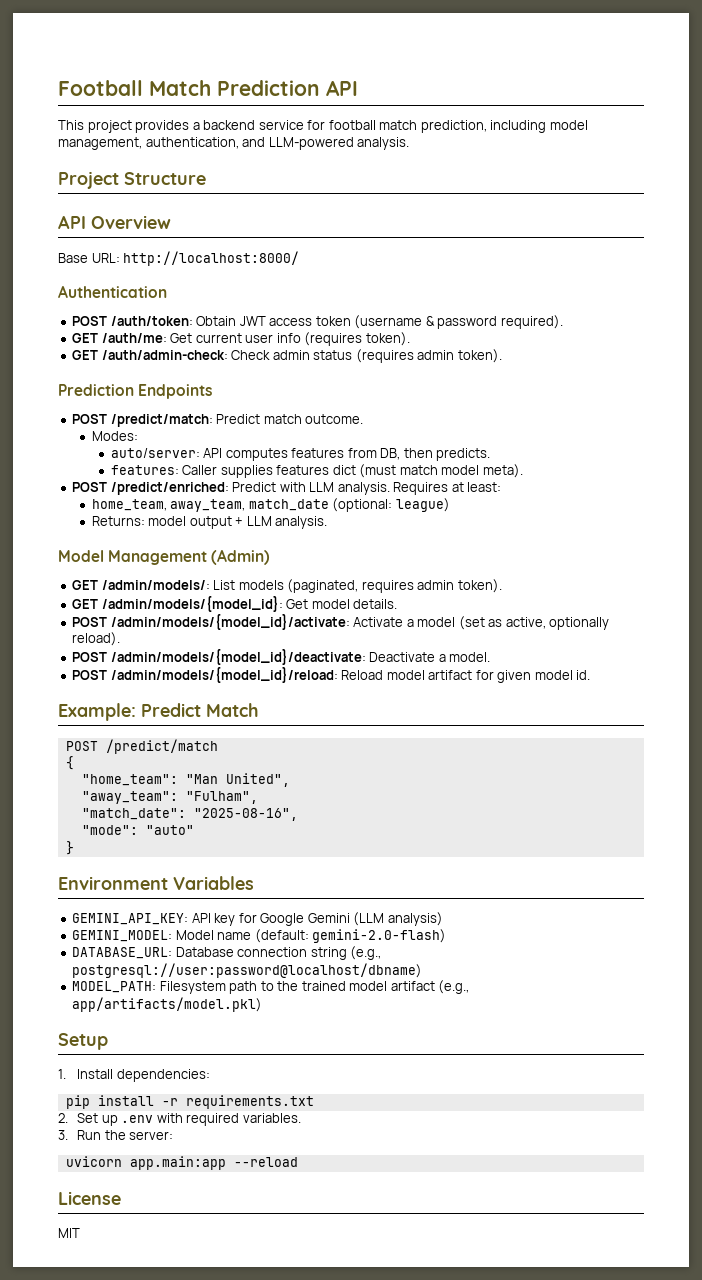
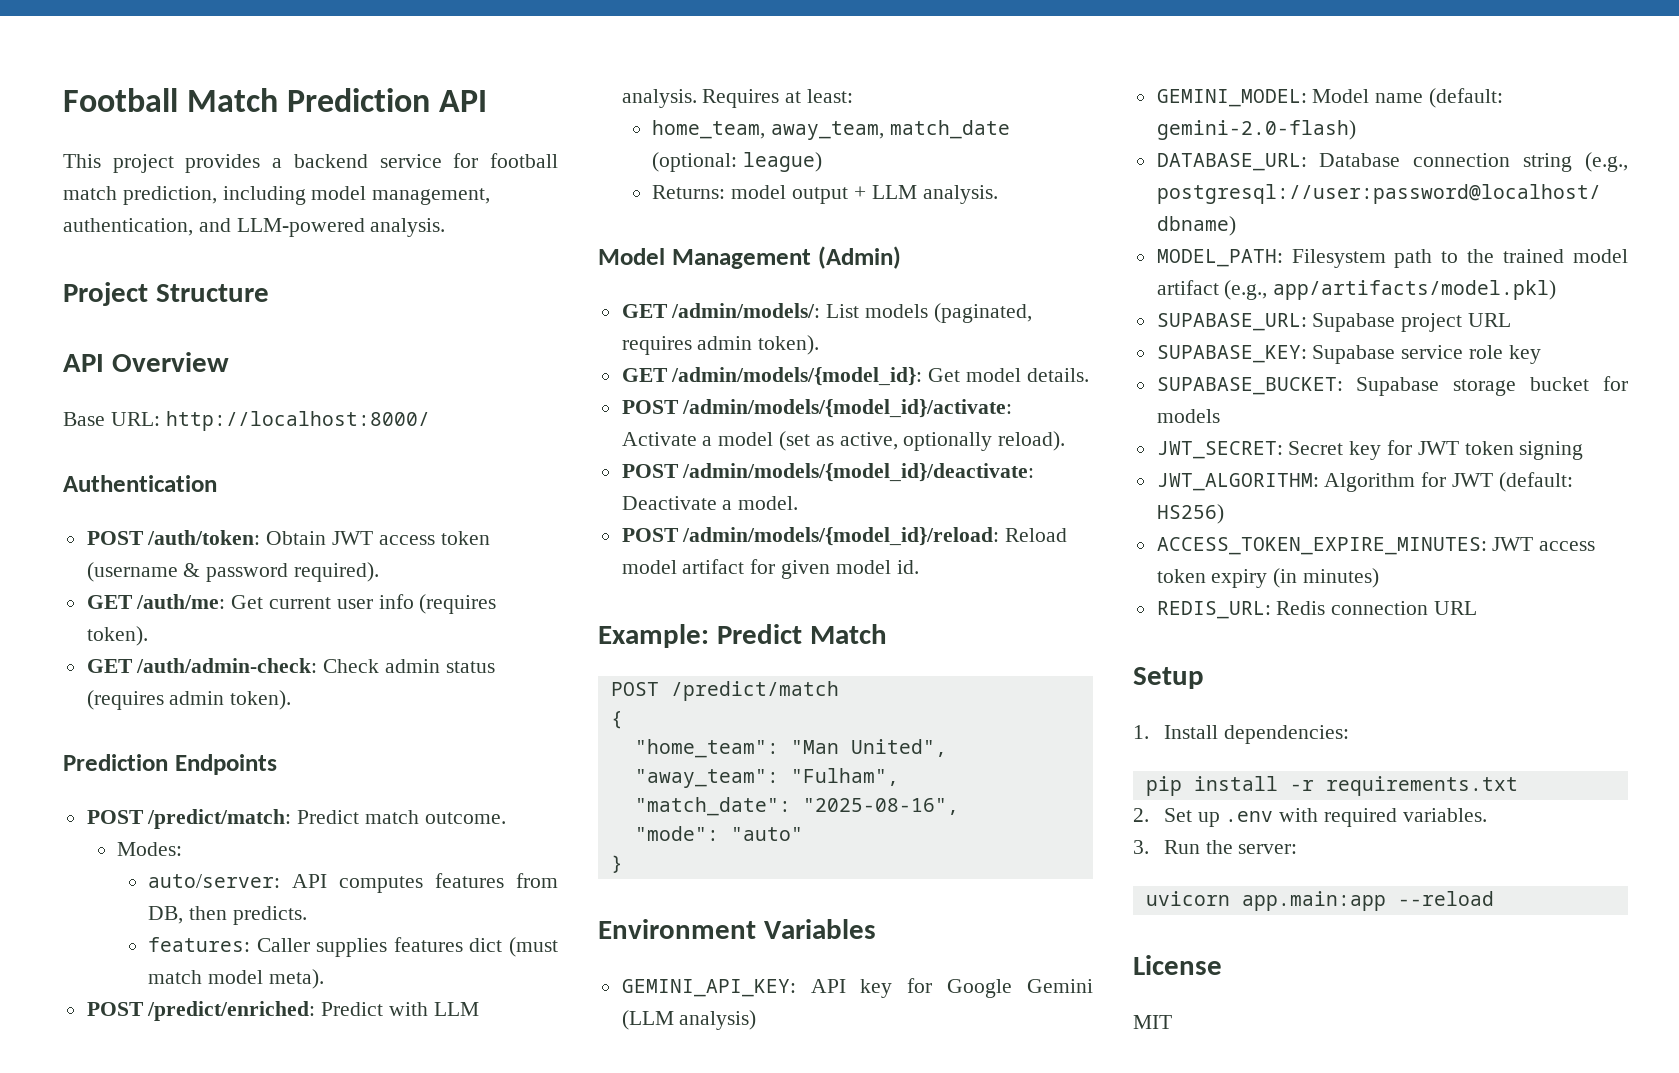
+ SUPABASE_URL: Supabase project URL
+ SUPABASE_KEY: Supabase service role key
+ SUPABASE_BUCKET: Supabase storage bucket for models
+ JWT_SECRET: Secret key for JWT token signing
+ JWT_ALGORITHM: Algorithm for JWT (default: HS256)
+ ACCESS_TOKEN_EXPIRE_MINUTES: JWT access token expiry (in minutes)
+ REDIS_URL: Redis connection URL

